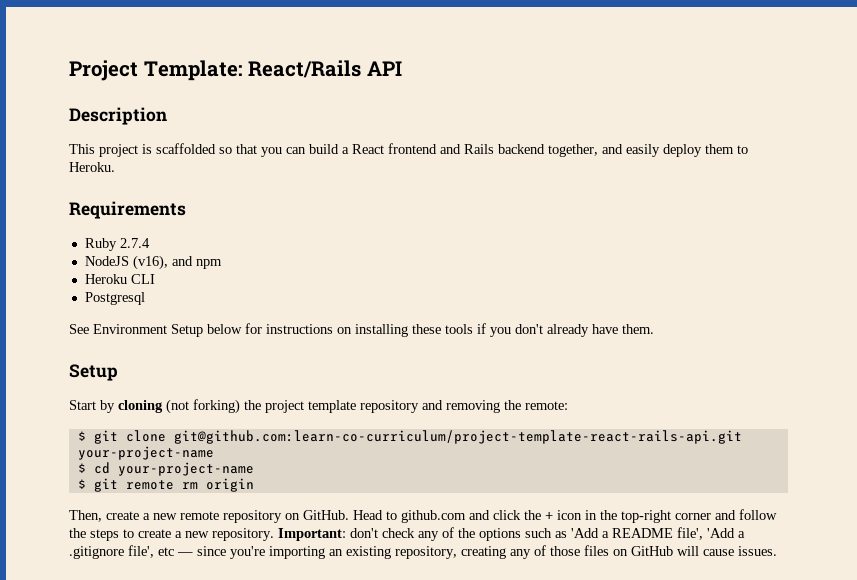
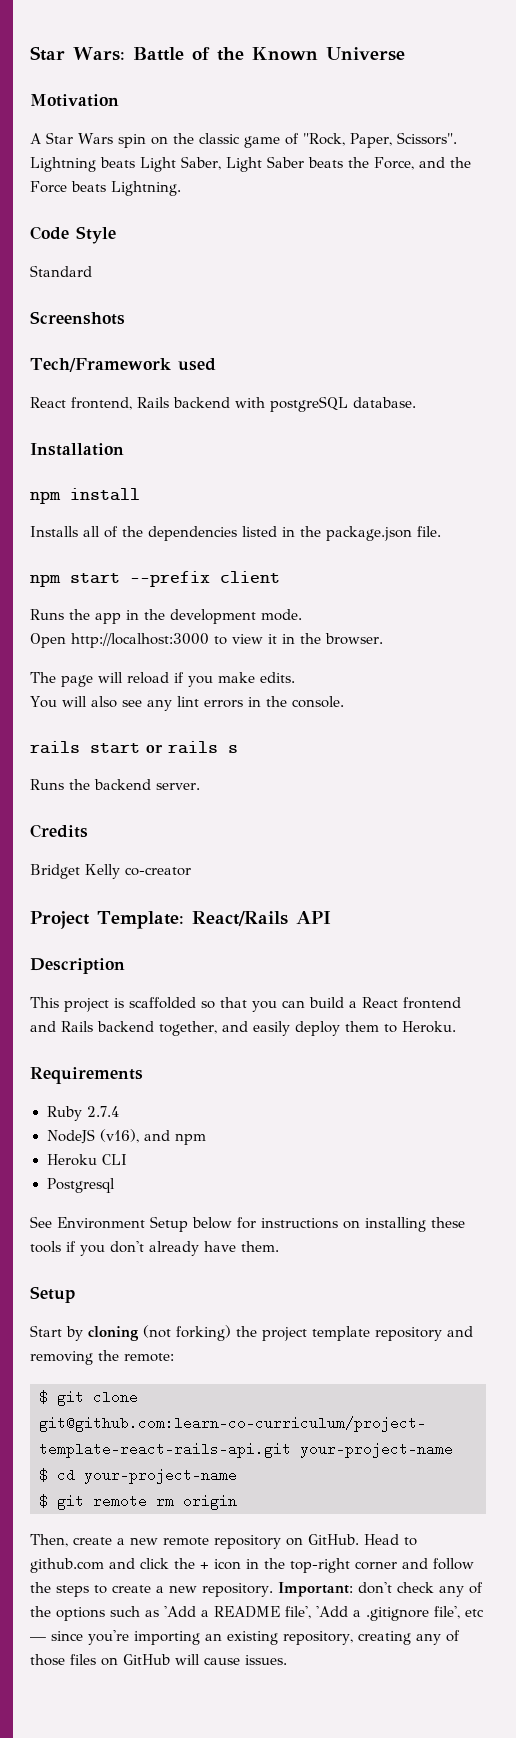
+ Star Wars: Battle of the Known Universe
+ Motivation
+ A Star Wars spin on the classic game of "Rock, Paper, Scissors". Lightning beats Light Saber, Light Saber beats the Force, and the Force beats Lightning.
+ Code Style
+ Standard
+ Screenshots
+ Tech/Framework used
+ React frontend, Rails backend with postgreSQL database.
+ Installation
+ npm install
+ Installs all of the dependencies listed in the package.json file.
+ npm start --prefix client
+ Runs the app in the development mode.
+ Open http://localhost:3000 to view it in the browser.
+ The page will reload if you make edits.
+ You will also see any lint errors in the console.
+ rails start or rails s
+ Runs the backend server.
+ Credits
+ Bridget Kelly co-creator

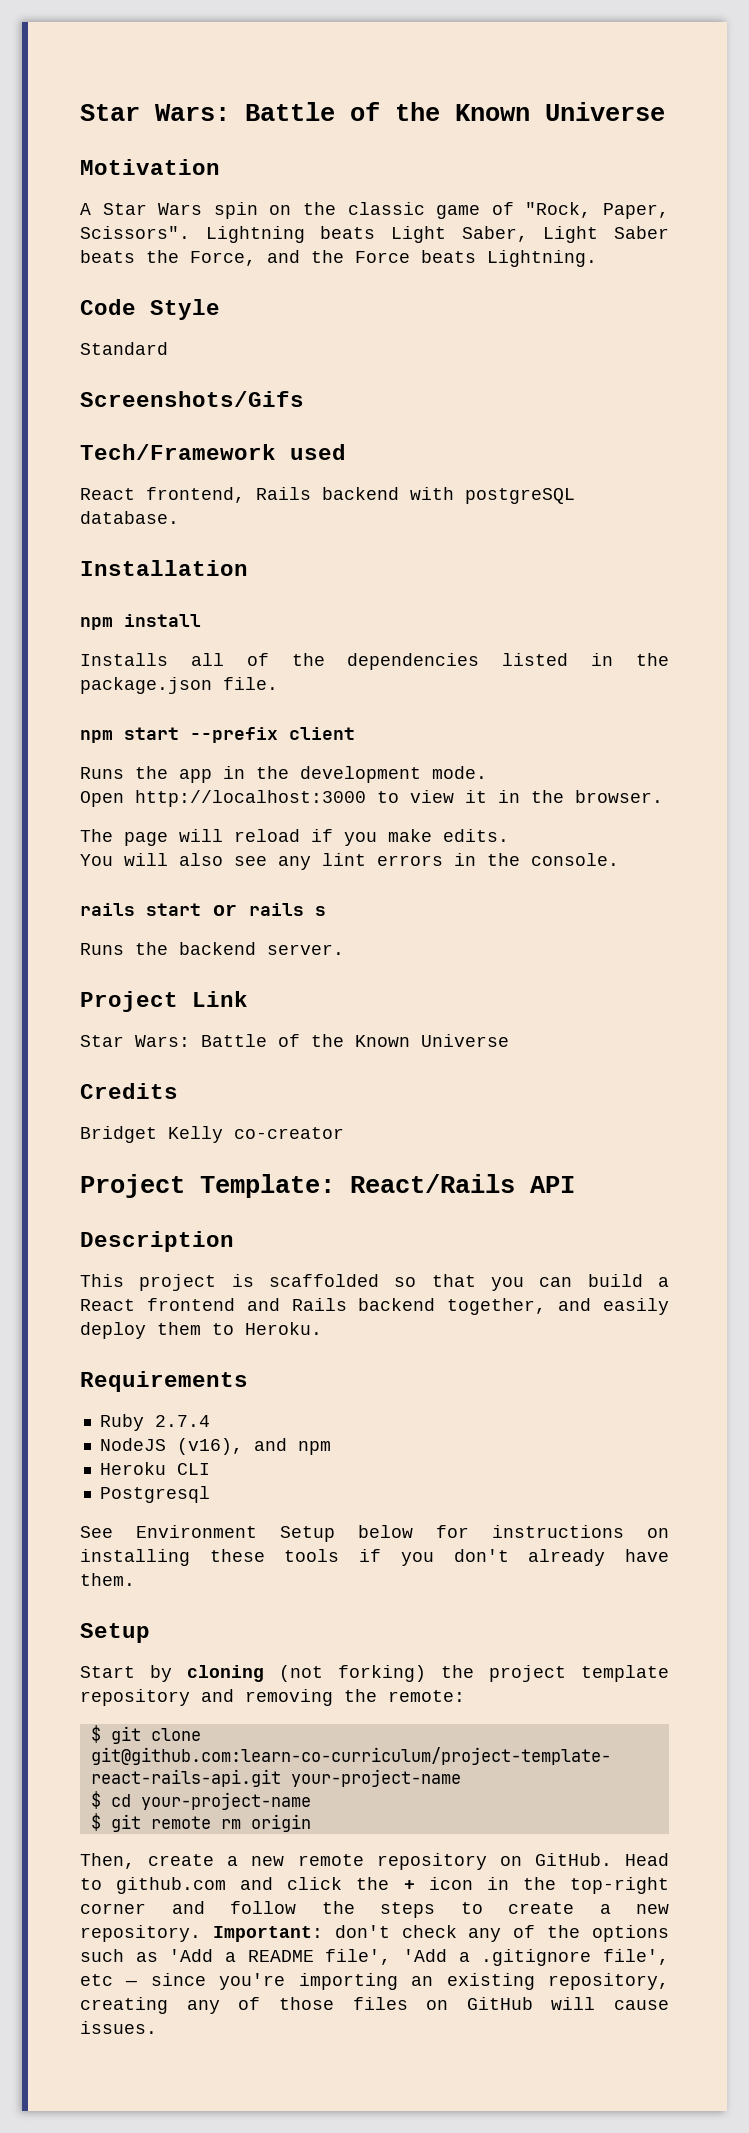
- Screenshots
+ Screenshots/Gifs
+ Project Link
+ Star Wars: Battle of the Known Universe

